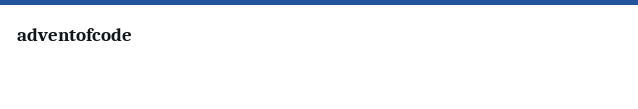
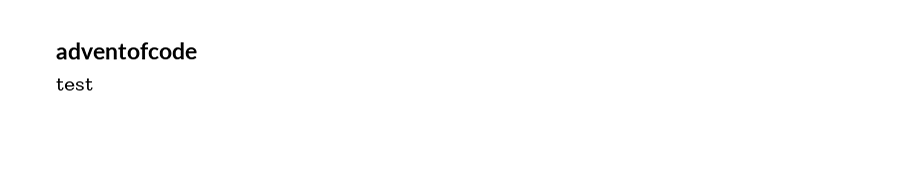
+ test

